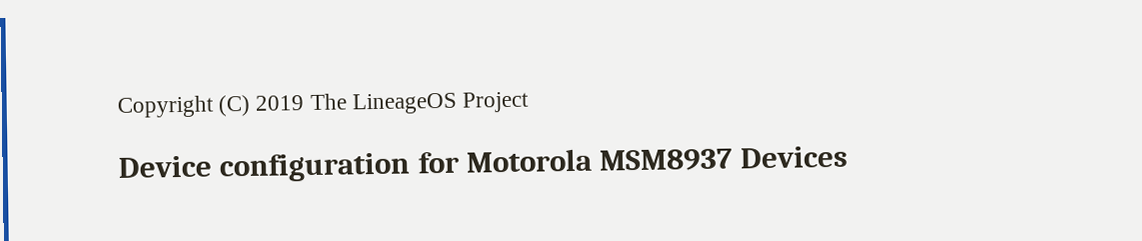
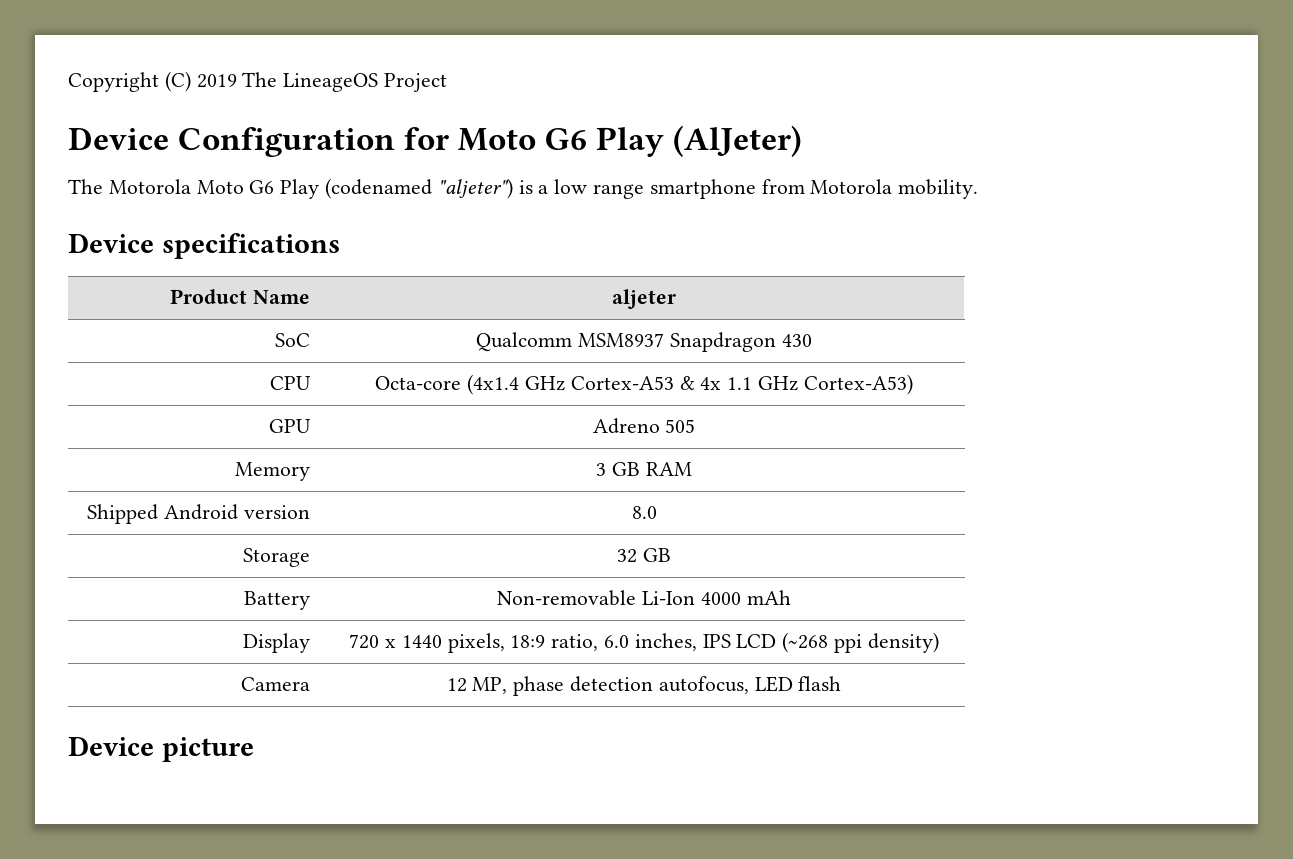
- Device configuration for Motorola MSM8937 Devices
+ Device Configuration for Moto G6 Play (AlJeter)
+ The Motorola Moto G6 Play (codenamed "aljeter") is a low range smartphone from Motorola mobility.
+ Device specifications
+ Product Name | aljeter
+ SoC | Qualcomm MSM8937 Snapdragon 430
+ CPU | Octa-core (4x1.4 GHz Cortex-A53 & 4x 1.1 GHz Cortex-A53)
+ GPU | Adreno 505
+ Memory | 3 GB RAM
+ Shipped Android version | 8.0
+ Storage | 32 GB
+ Battery | Non-removable Li-Ion 4000 mAh
+ Display | 720 x 1440 pixels, 18:9 ratio, 6.0 inches, IPS LCD (~268 ppi density)
+ Camera | 12 MP, phase detection autofocus, LED flash
+ Device picture

